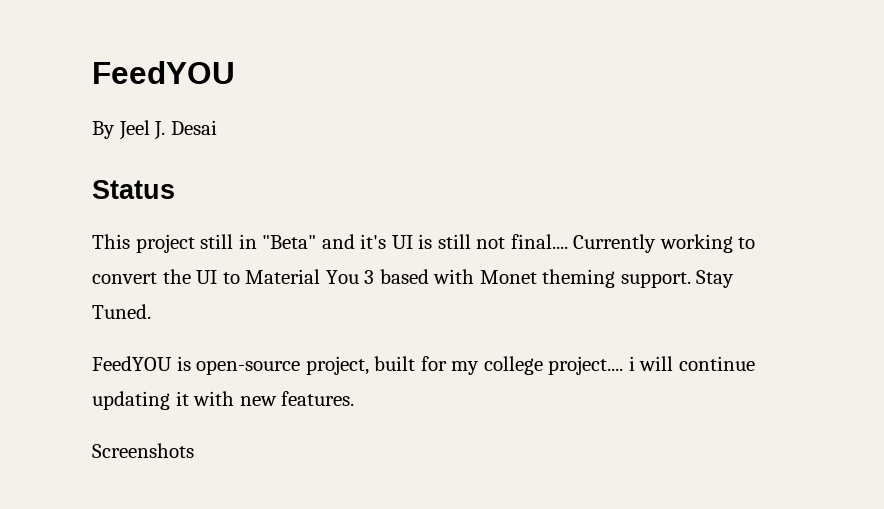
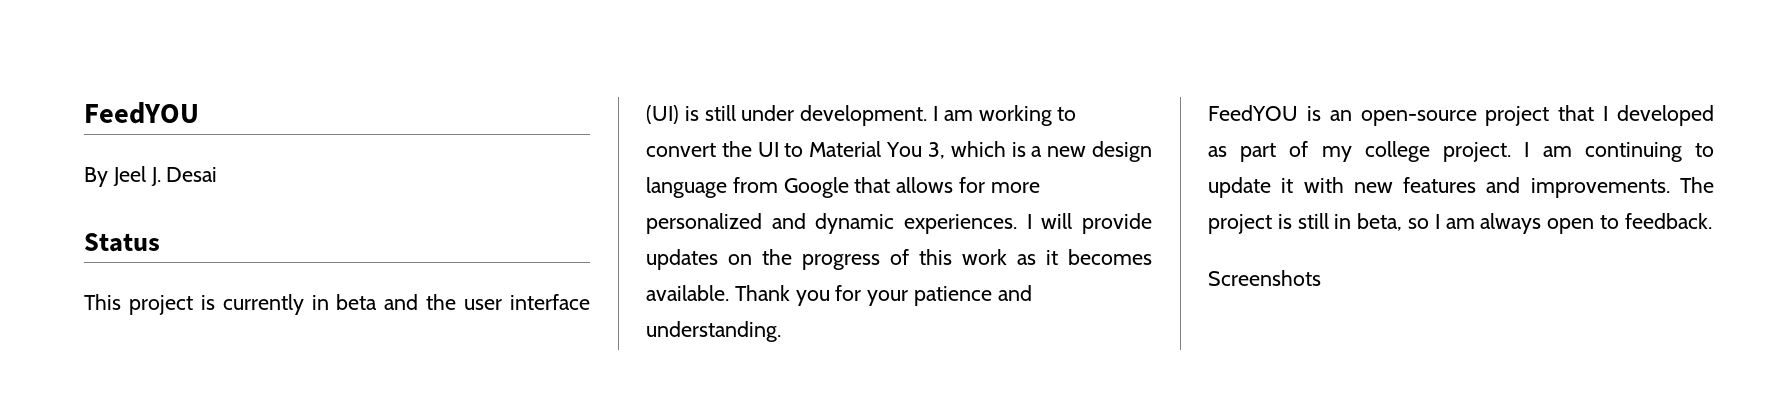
- This project still in "Beta" and it's UI is still not final.... Currently working to convert the UI to Material You 3 based with Monet theming support. Stay Tuned.
- FeedYOU is open-source project, built for my college project.... i will continue updating it with new features.
+ This project is currently in beta and the user interface (UI) is still under development. I am working to convert the UI to Material You 3, which is a new design language from Google that allows for more personalized and dynamic experiences. I will provide updates on the progress of this work as it becomes available. Thank you for your patience and understanding.
+ FeedYOU is an open-source project that I developed as part of my college project. I am continuing to update it with new features and improvements. The project is still in beta, so I am always open to feedback.

